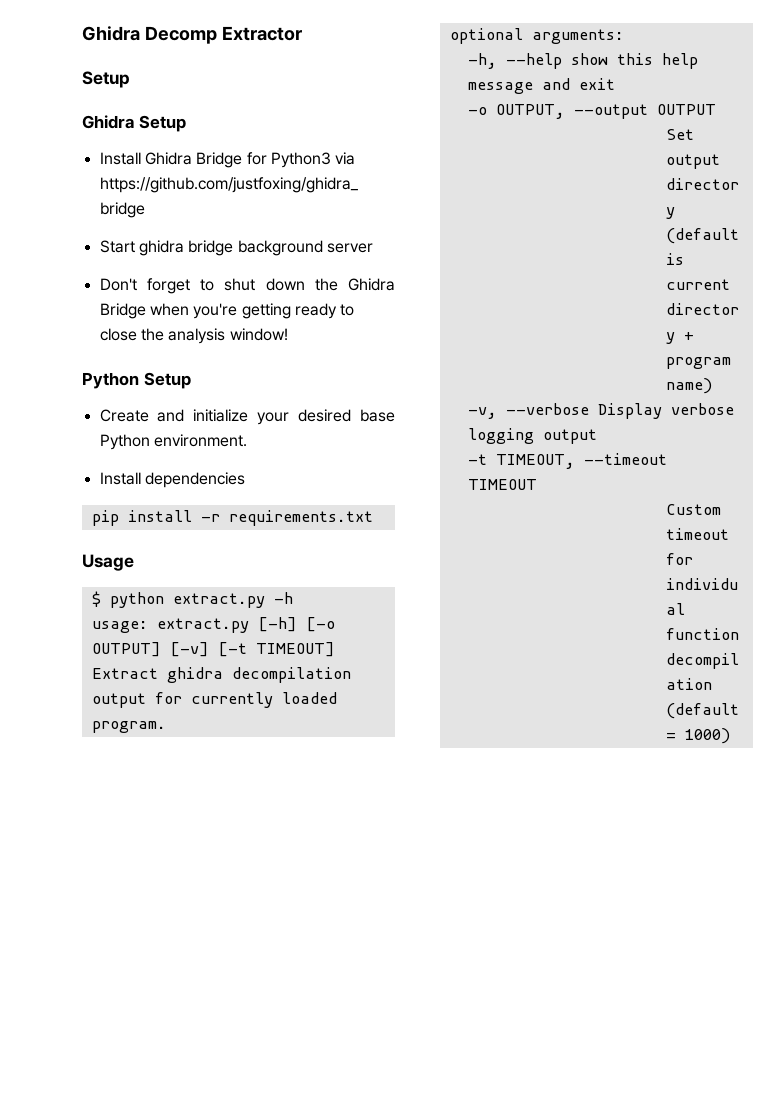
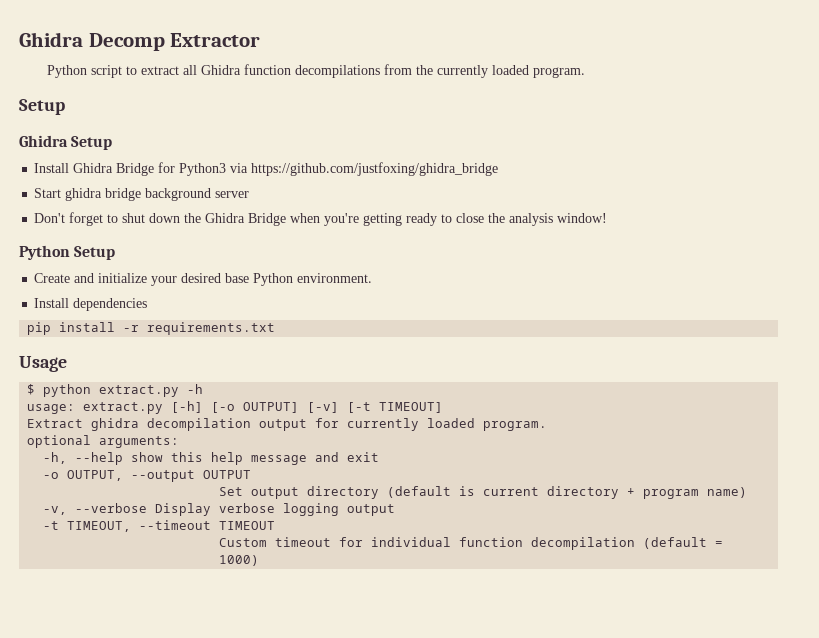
+ Python script to extract all Ghidra function decompilations from the currently loaded program.

